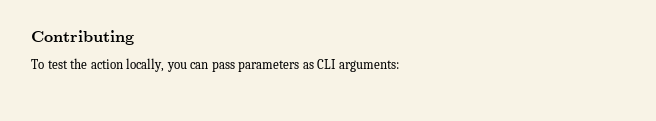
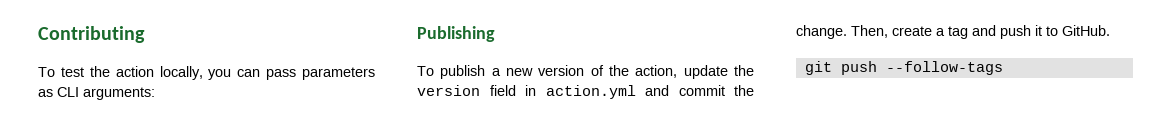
+ Publishing
+ To publish a new version of the action, update the version field in action.yml and commit the change. Then, create a tag and push it to GitHub.
+ git push --follow-tags

